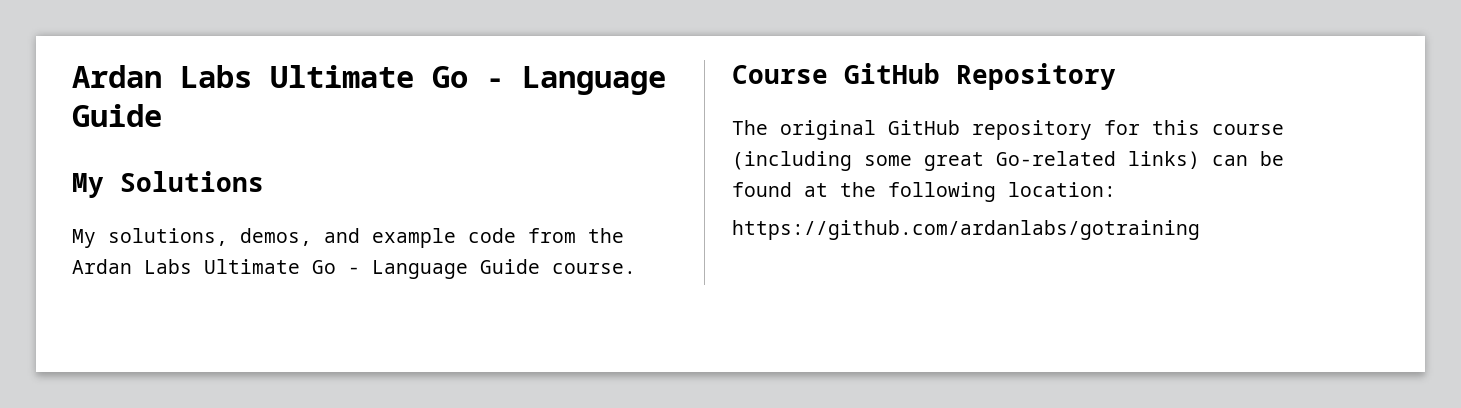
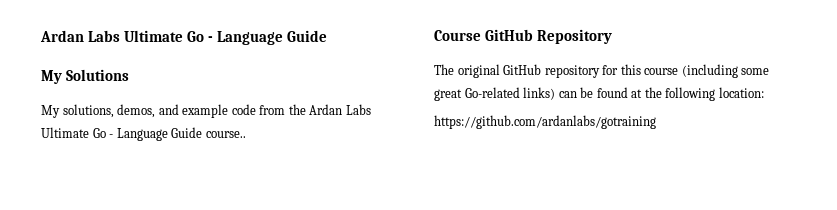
- My solutions, demos, and example code from the Ardan Labs Ultimate Go - Language Guide course.
+ My solutions, demos, and example code from the Ardan Labs Ultimate Go - Language Guide course..

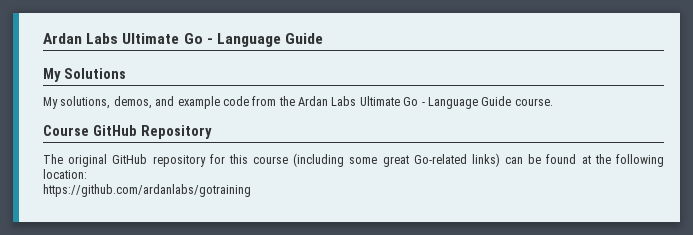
- My solutions, demos, and example code from the Ardan Labs Ultimate Go - Language Guide course..
+ My solutions, demos, and example code from the Ardan Labs Ultimate Go - Language Guide course.

